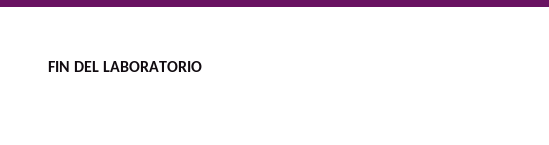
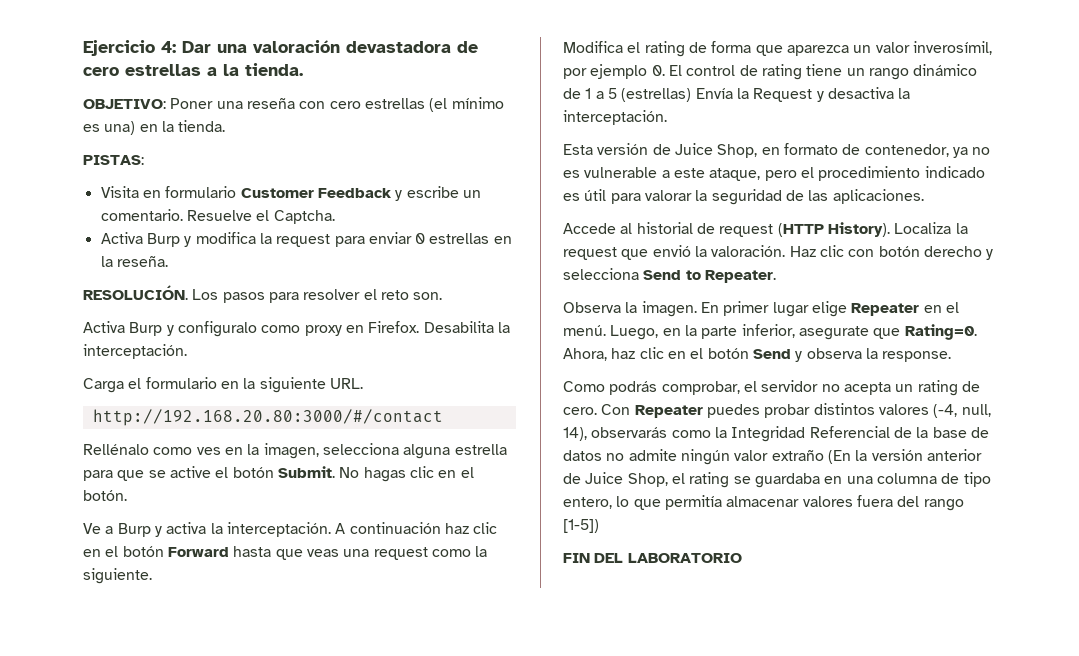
+ Ejercicio 4: Dar una valoración devastadora de cero estrellas a la tienda.
+ OBJETIVO: Poner una reseña con cero estrellas (el mínimo es una) en la tienda.
+ PISTAS:
+ Visita en formulario Customer Feedback y escribe un comentario. Resuelve el Captcha.
+ Activa Burp y modifica la request para enviar 0 estrellas en la reseña.
+ RESOLUCIÓN. Los pasos para resolver el reto son.
+ Activa Burp y configuralo como proxy en Firefox. Desabilita la interceptación.
+ Carga el formulario en la siguiente URL.
+ http://192.168.20.80:3000/#/contact
+ Rellénalo como ves en la imagen, selecciona alguna estrella para que se active el botón Submit. No hagas clic en el botón.
+ Ve a Burp y activa la interceptación. A continuación haz clic en el botón Forward hasta que veas una request como la siguiente.
+ Modifica el rating de forma que aparezca un valor inverosímil, por ejemplo 0. El control de rating tiene un rango dinámico de 1 a 5 (estrellas) Envía la Request y desactiva la interceptación.
+ Esta versión de Juice Shop, en formato de contenedor, ya no es vulnerable a este ataque, pero el procedimiento indicado es útil para valorar la seguridad de las aplicaciones.
+ Accede al historial de request (HTTP History). Localiza la request que envió la valoración. Haz clic con botón derecho y selecciona Send to Repeater.
+ Observa la imagen. En primer lugar elige Repeater en el menú. Luego, en la parte inferior, asegurate que Rating=0. Ahora, haz clic en el botón Send y observa la response.
+ Como podrás comprobar, el servidor no acepta un rating de cero. Con Repeater puedes probar distintos valores (-4, null, 14), observarás como la Integridad Referencial de la base de datos no admite ningún valor extraño (En la versión anterior de Juice Shop, el rating se guardaba en una columna de tipo entero, lo que permitía almacenar valores fuera del rango [1-5])

